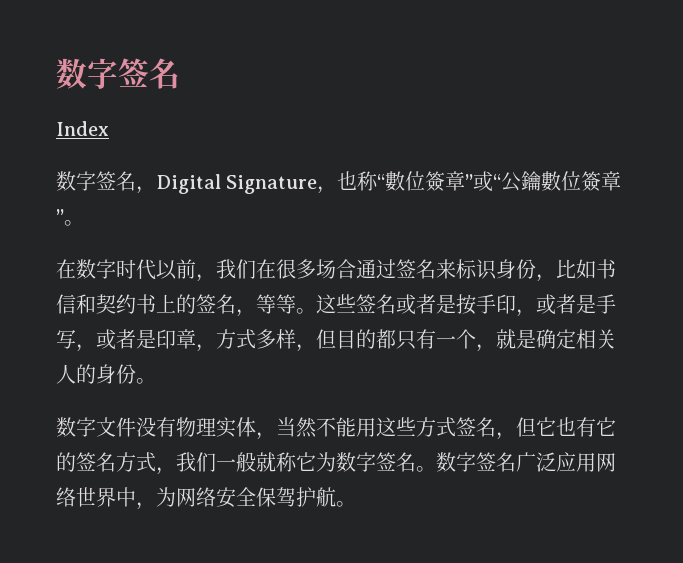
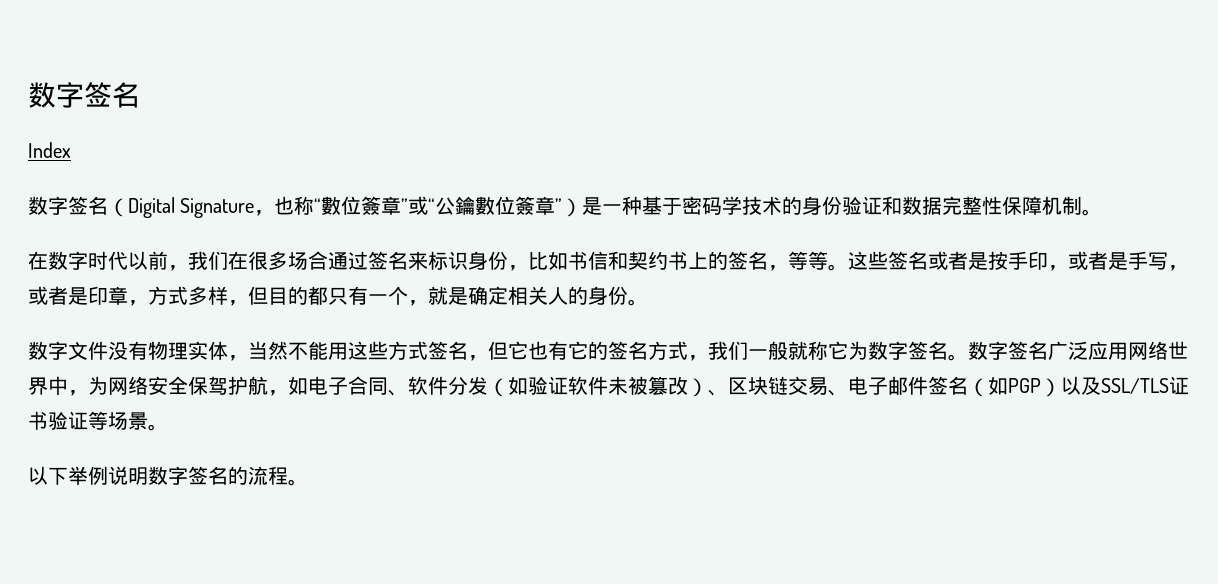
- 数字签名，Digital Signature，也称“數位簽章”或“公鑰數位簽章”。
+ 数字签名（Digital Signature，也称“數位簽章”或“公鑰數位簽章”）是一种基于密码学技术的身份验证和数据完整性保障机制。
- 数字签名广泛应用网络世界中，为网络安全保驾护航。
+ 数字签名广泛应用网络世界中，为网络安全保驾护航，如电子合同、软件分发（如验证软件未被篡改）、区块链交易、电子邮件签名（如PGP）以及SSL/TLS证书验证等场景。
+ 以下举例说明数字签名的流程。

